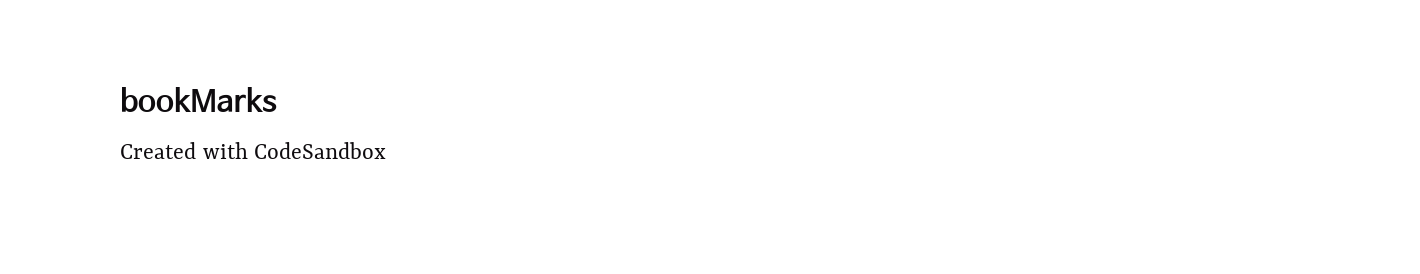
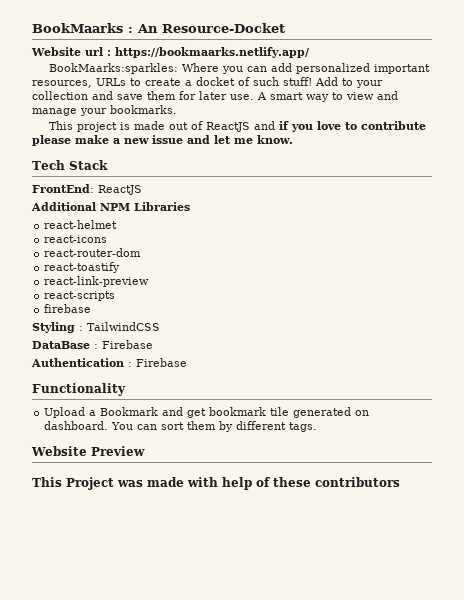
- bookMarks
- Created with CodeSandbox
+ BookMaarks : An Resource-Docket
+ Website url : https://bookmaarks.netlify.app/
+ BookMaarks:sparkles: Where you can add personalized important resources, URLs to create a docket of such stuff! Add to your collection and save them for later use. A smart way to view and manage your bookmarks.
+ This project is made out of ReactJS and if you love to contribute please make a new issue and let me know.
+ Tech Stack
+ FrontEnd: ReactJS
+ Additional NPM Libraries
+ react-helmet
+ react-icons
+ react-router-dom
+ react-toastify
+ react-link-preview
+ react-scripts
+ firebase
+ Styling : TailwindCSS
+ DataBase : Firebase
+ Authentication : Firebase
+ Functionality
+ Upload a Bookmark and get bookmark tile generated on dashboard. You can sort them by different tags.
+ Website Preview
+ This Project was made with help of these contributors

